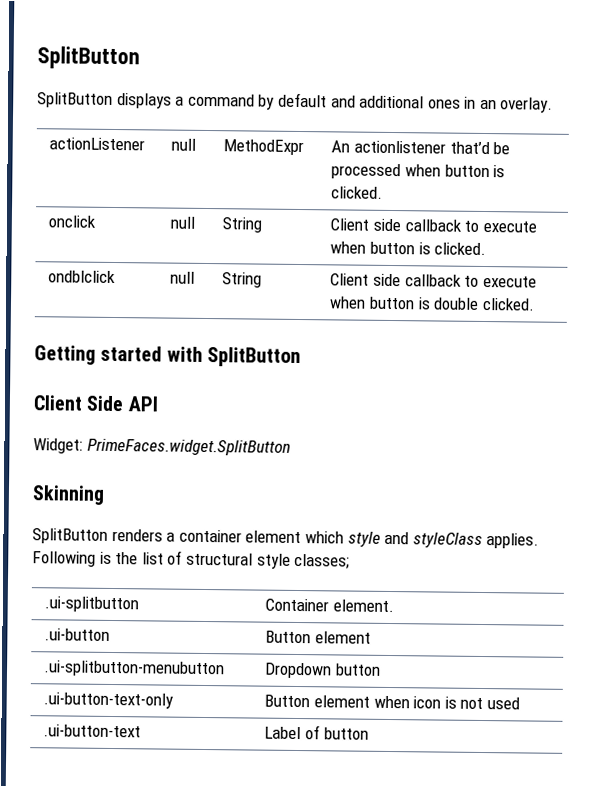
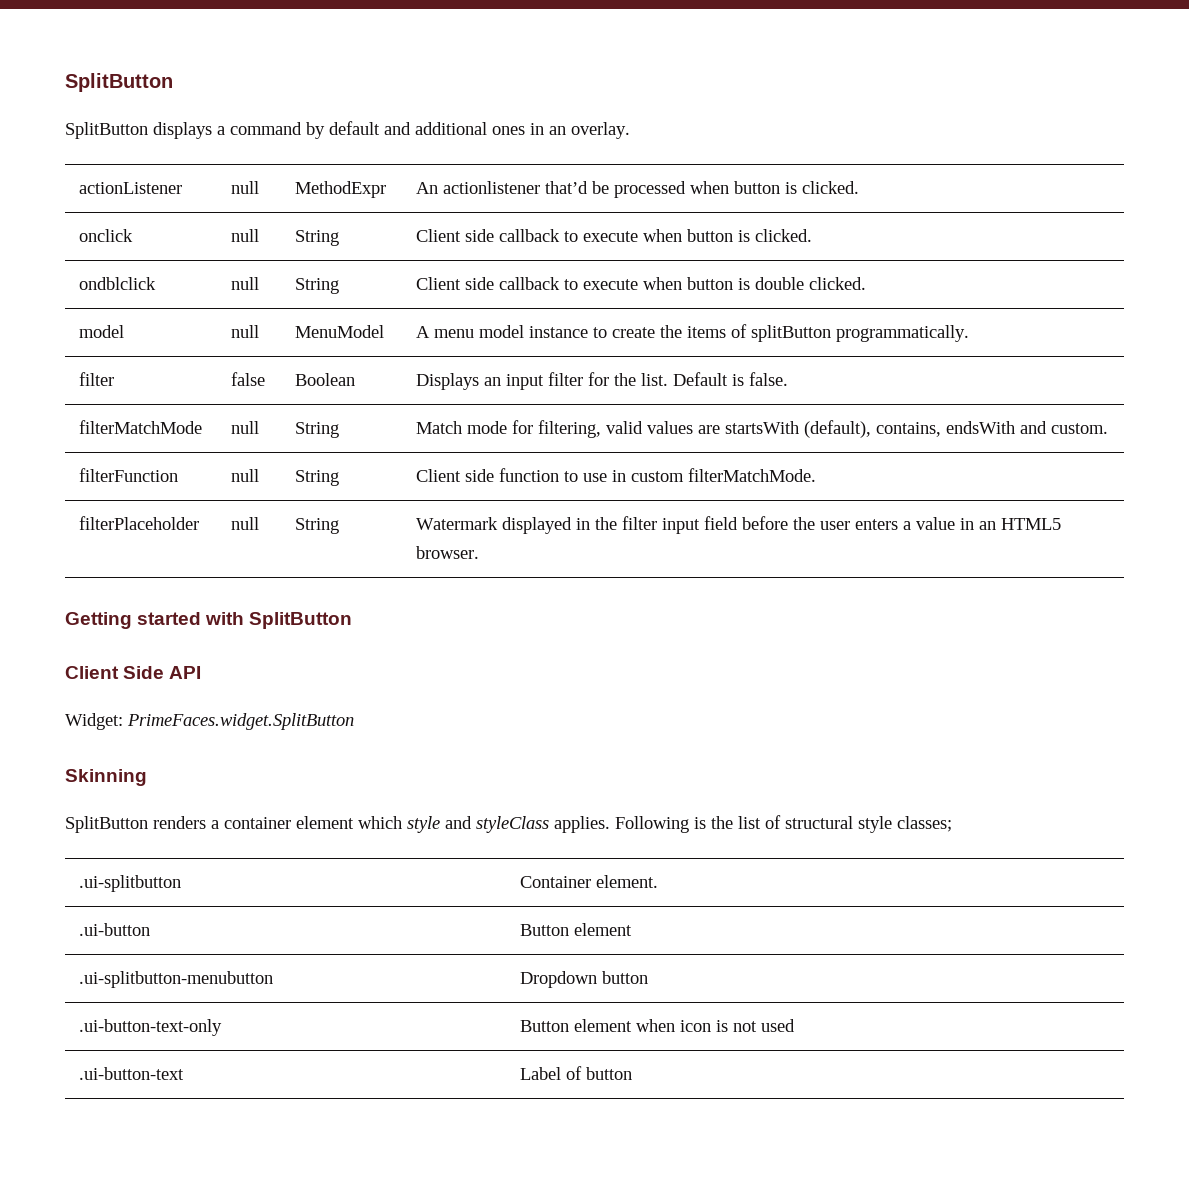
+ model | null | MenuModel | A menu model instance to create the items of splitButton programmatically.
+ filter | false | Boolean | Displays an input filter for the list. Default is false.
+ filterMatchMode | null | String | Match mode for filtering, valid values are startsWith (default), contains, endsWith and custom.
+ filterFunction | null | String | Client side function to use in custom filterMatchMode.
+ filterPlaceholder | null | String | Watermark displayed in the filter input field before the user enters a value in an HTML5 browser.

